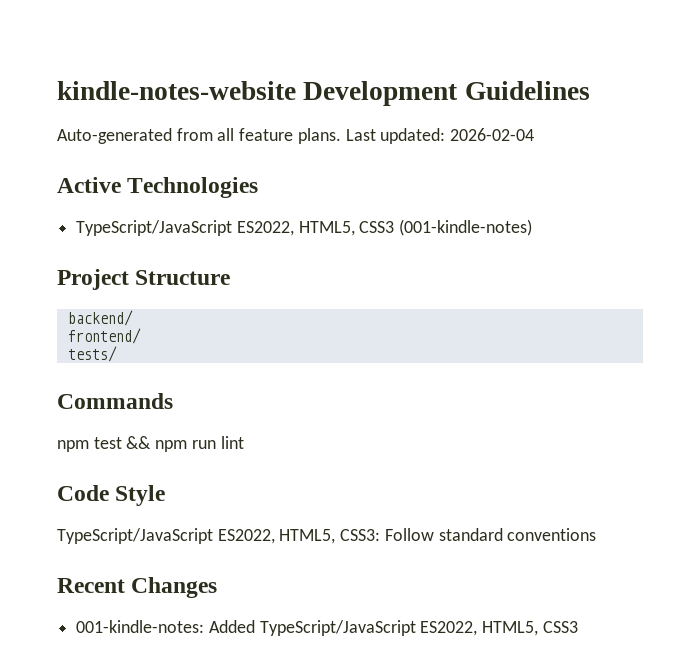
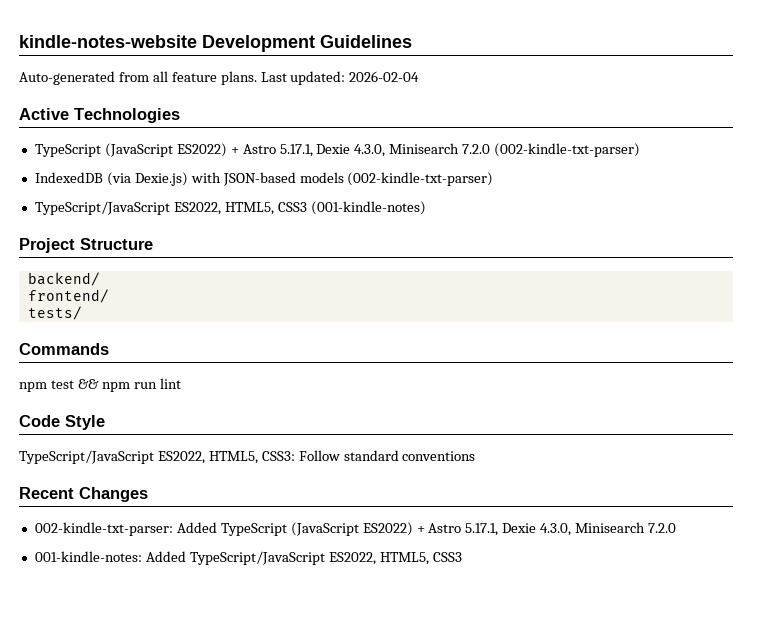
+ TypeScript (JavaScript ES2022) + Astro 5.17.1, Dexie 4.3.0, Minisearch 7.2.0 (002-kindle-txt-parser)
+ IndexedDB (via Dexie.js) with JSON-based models (002-kindle-txt-parser)
+ 002-kindle-txt-parser: Added TypeScript (JavaScript ES2022) + Astro 5.17.1, Dexie 4.3.0, Minisearch 7.2.0

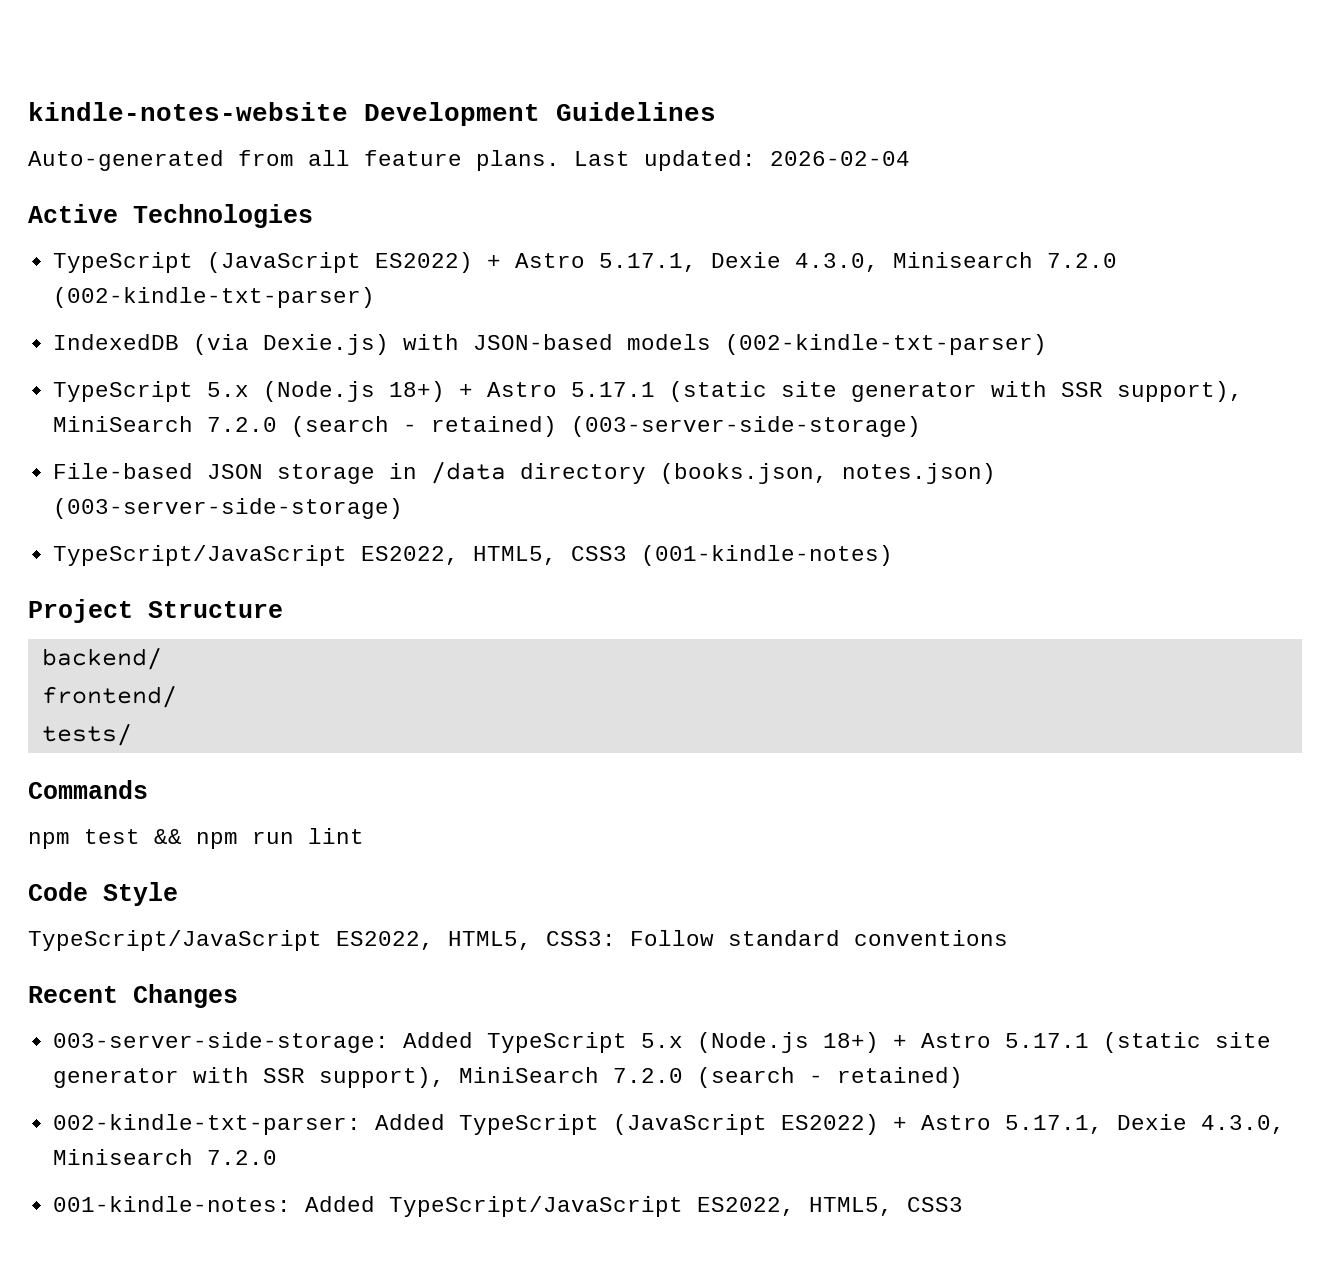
+ TypeScript 5.x (Node.js 18+) + Astro 5.17.1 (static site generator with SSR support), MiniSearch 7.2.0 (search - retained) (003-server-side-storage)
+ File-based JSON storage in /data directory (books.json, notes.json) (003-server-side-storage)
+ 003-server-side-storage: Added TypeScript 5.x (Node.js 18+) + Astro 5.17.1 (static site generator with SSR support), MiniSearch 7.2.0 (search - retained)

